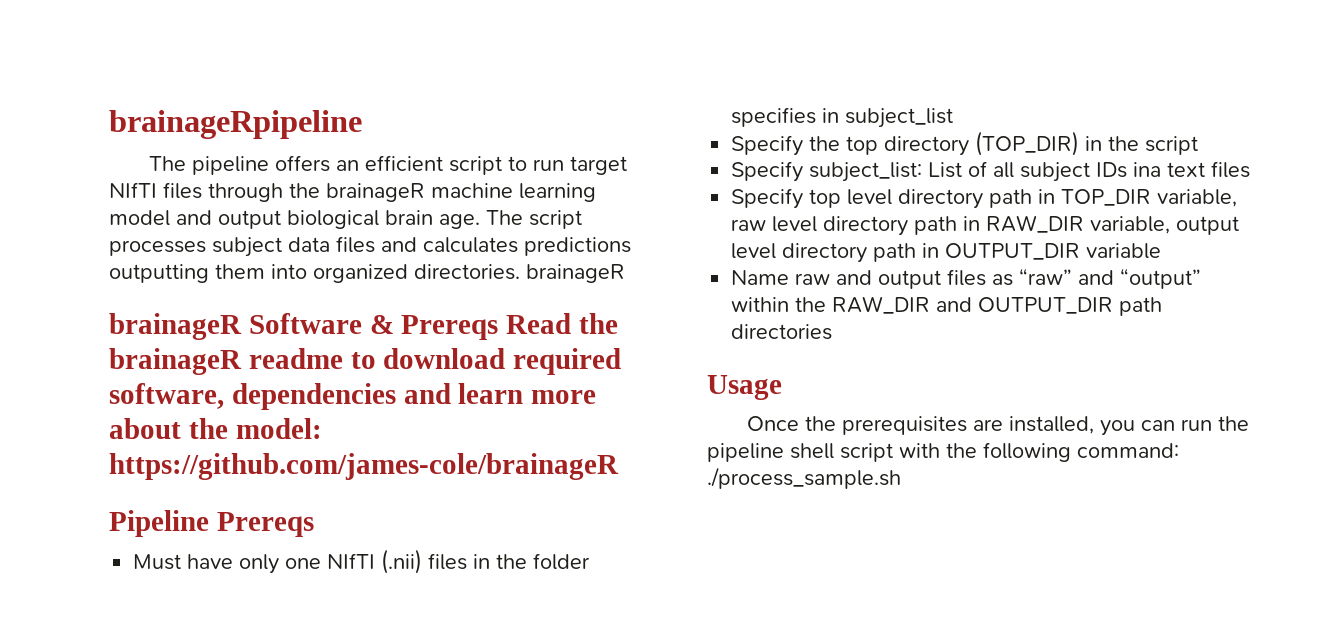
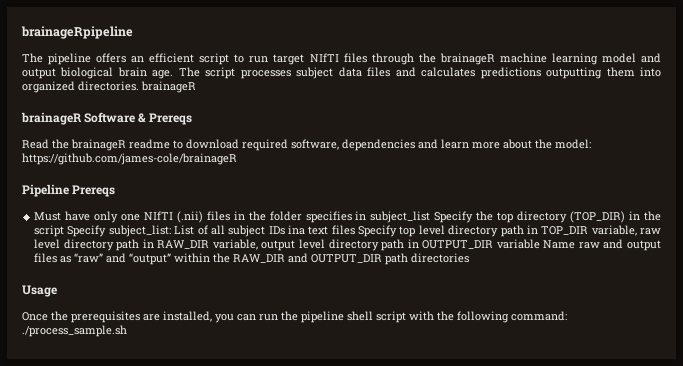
- brainageR Software & Prereqs Read the brainageR readme to download required software, dependencies and learn more about the model: https://github.com/james-cole/brainageR
+ brainageR Software & Prereqs
+ Read the brainageR readme to download required software, dependencies and learn more about the model: https://github.com/james-cole/brainageR
- Must have only one NIfTI (.nii) files in the folder specifies in subject_list
- Specify the top directory (TOP_DIR) in the script
- Specify subject_list:
+ Must have only one NIfTI (.nii) files in the folder specifies in subject_list Specify the top directory (TOP_DIR) in the script Specify subject_list:
- List of all subject IDs ina text files
- Specify top level directory path in TOP_DIR variable, raw level directory path in RAW_DIR variable, output level directory path in OUTPUT_DIR variable
- Name raw and output files as “raw” and “output” within the RAW_DIR and OUTPUT_DIR path directories
+ List of all subject IDs ina text files Specify top level directory path in TOP_DIR variable, raw level directory path in RAW_DIR variable, output level directory path in OUTPUT_DIR variable Name raw and output files as “raw” and “output” within the RAW_DIR and OUTPUT_DIR path directories

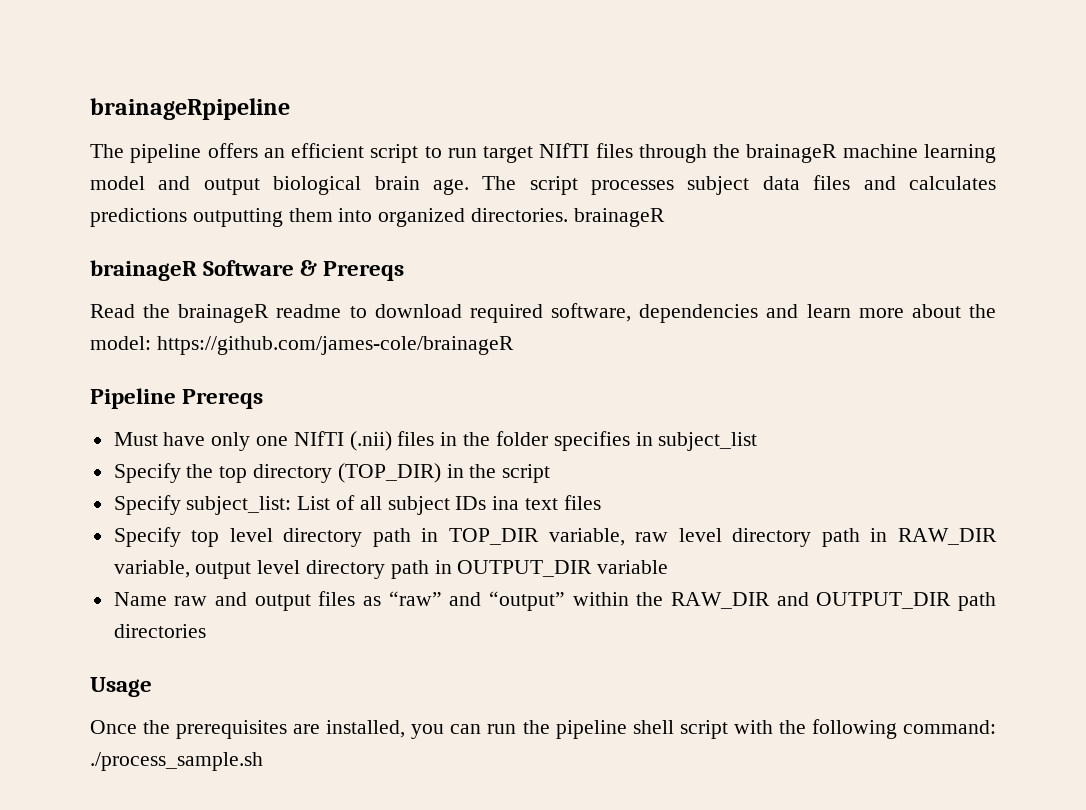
- Must have only one NIfTI (.nii) files in the folder specifies in subject_list Specify the top directory (TOP_DIR) in the script Specify subject_list:
+ Must have only one NIfTI (.nii) files in the folder specifies in subject_list
+ Specify the top directory (TOP_DIR) in the script
+ Specify subject_list:
- List of all subject IDs ina text files Specify top level directory path in TOP_DIR variable, raw level directory path in RAW_DIR variable, output level directory path in OUTPUT_DIR variable Name raw and output files as “raw” and “output” within the RAW_DIR and OUTPUT_DIR path directories
+ List of all subject IDs ina text files
+ Specify top level directory path in TOP_DIR variable, raw level directory path in RAW_DIR variable, output level directory path in OUTPUT_DIR variable
+ Name raw and output files as “raw” and “output” within the RAW_DIR and OUTPUT_DIR path directories

